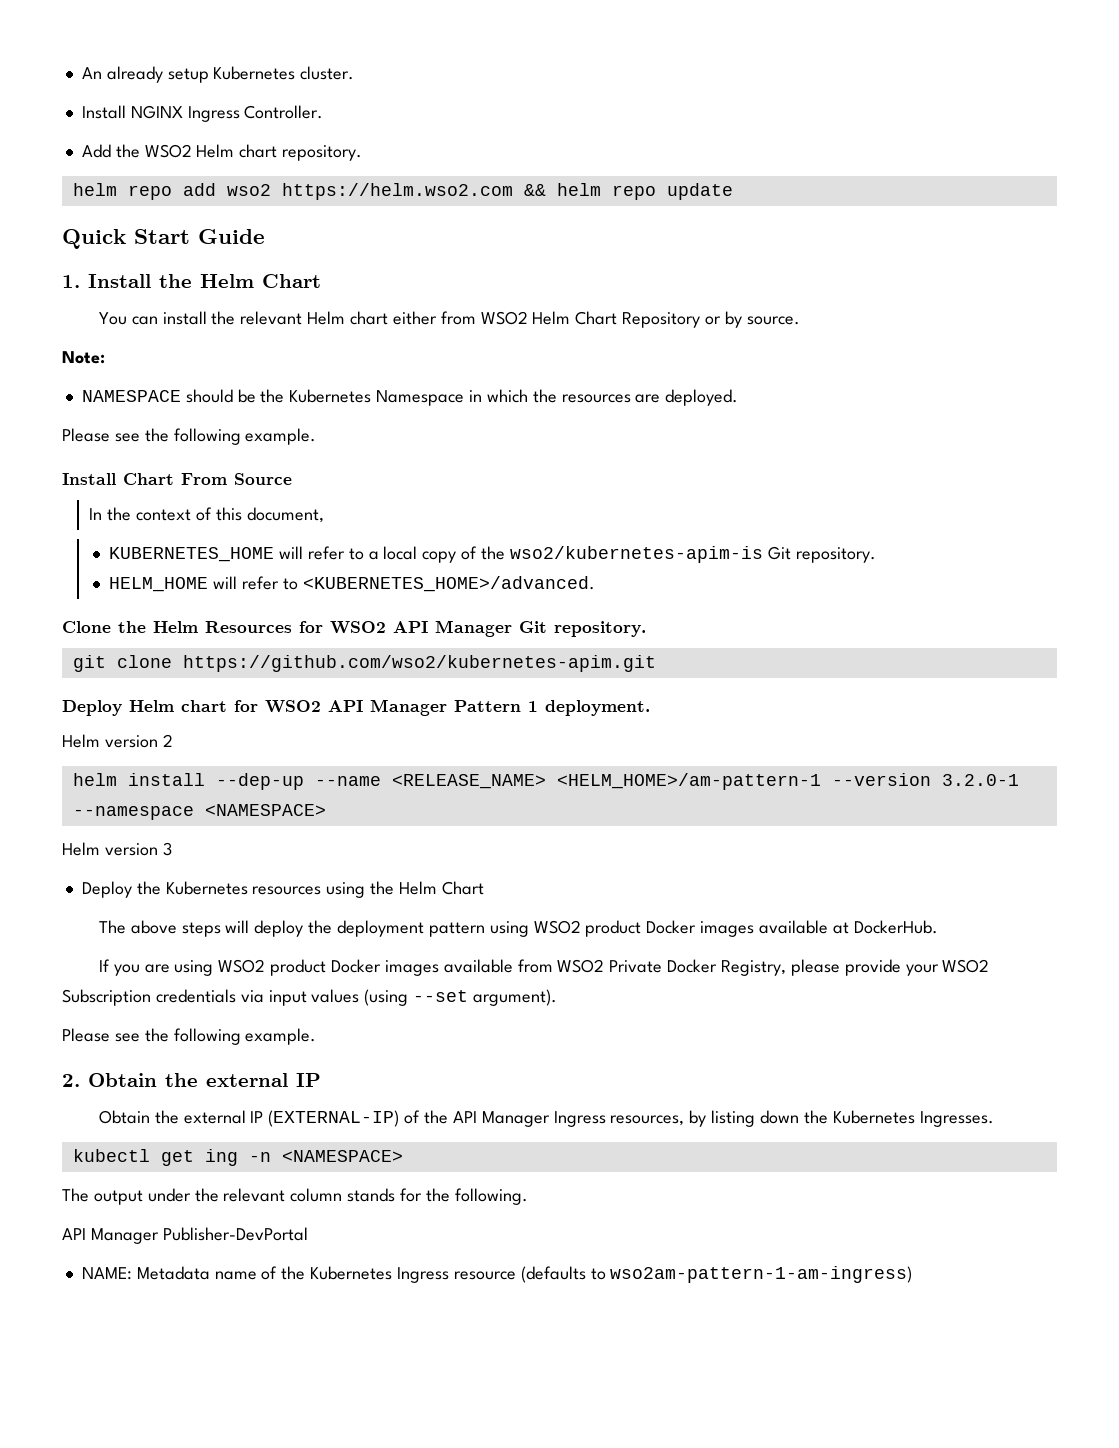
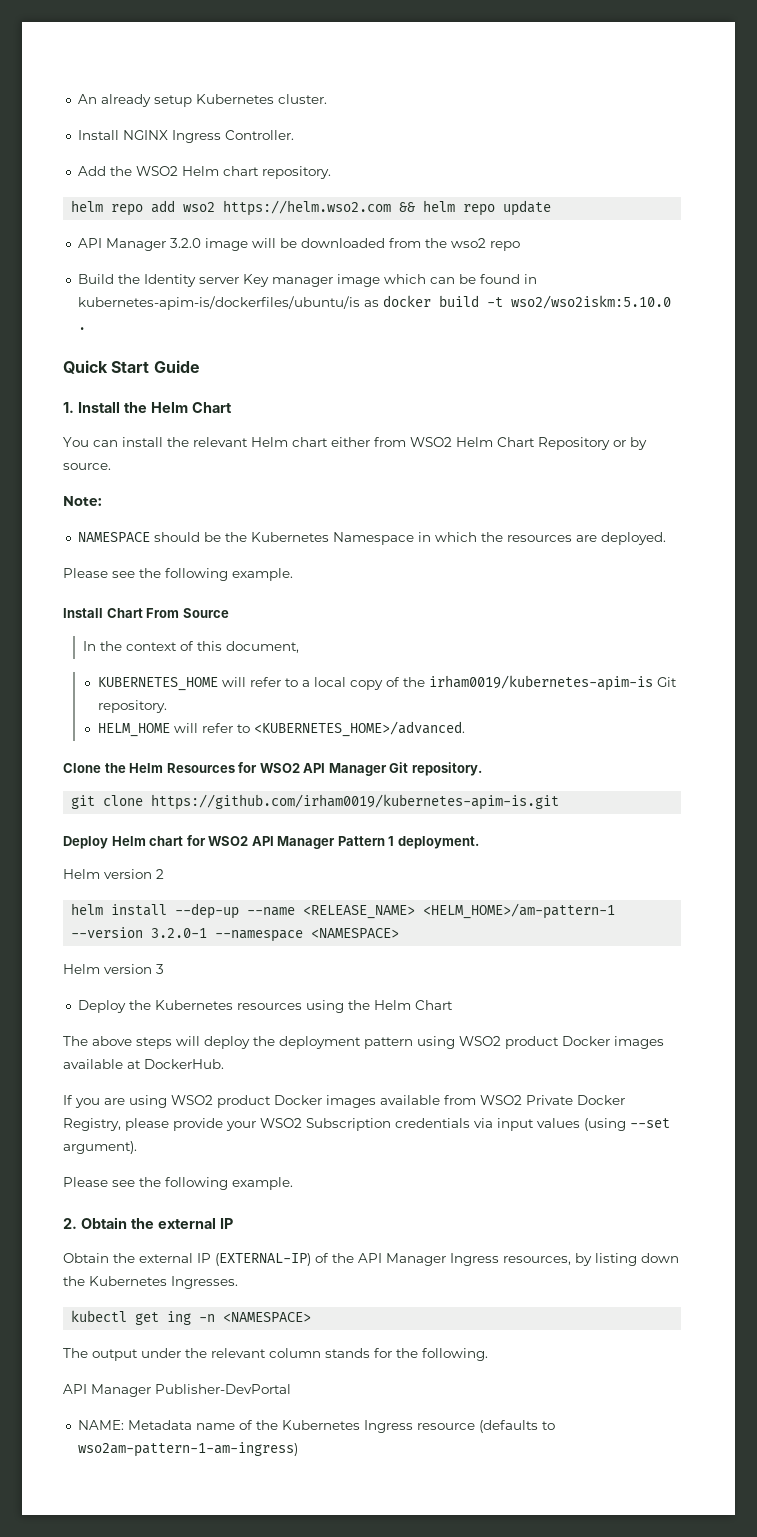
+ API Manager 3.2.0 image will be downloaded from the wso2 repo
+ Build the Identity server Key manager image which can be found in kubernetes-apim-is/dockerfiles/ubuntu/is as docker build -t wso2/wso2iskm:5.10.0 .
- KUBERNETES_HOME will refer to a local copy of the wso2/kubernetes-apim-is Git repository.
+ KUBERNETES_HOME will refer to a local copy of the irham0019/kubernetes-apim-is Git repository.
- git clone https://github.com/wso2/kubernetes-apim.git
+ git clone https://github.com/irham0019/kubernetes-apim-is.git

